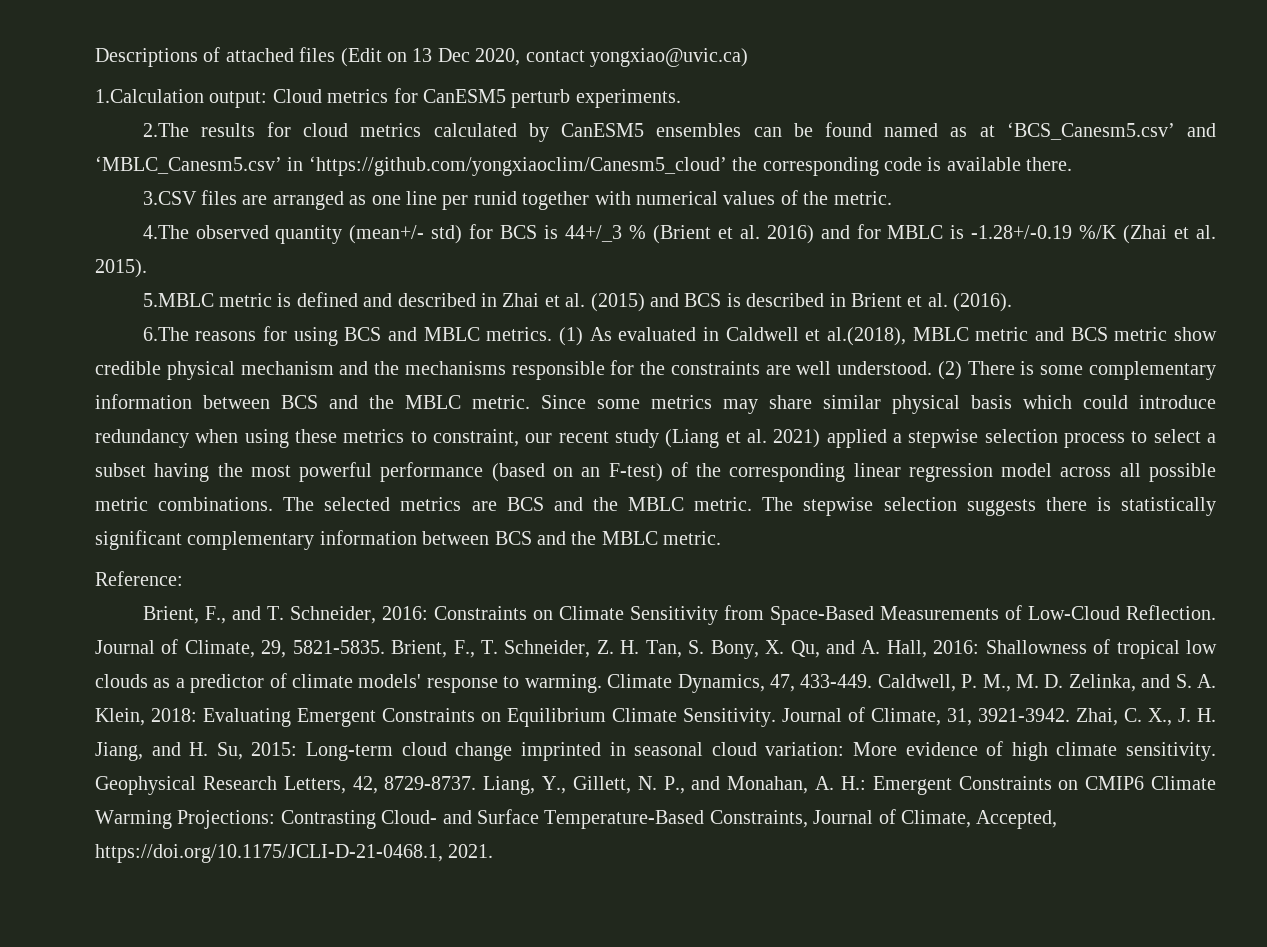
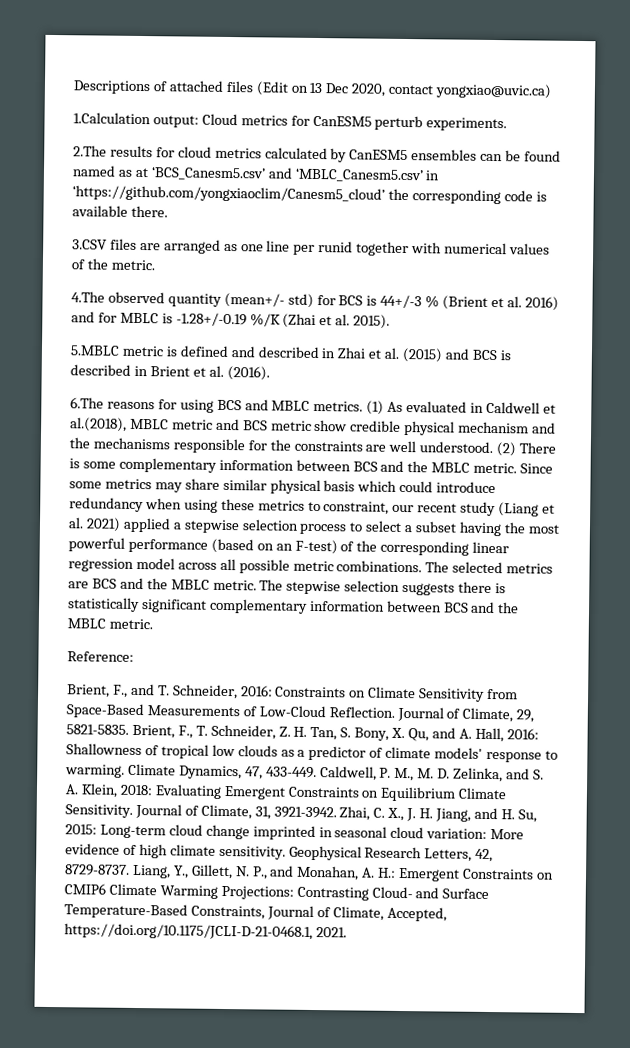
- 4.The observed quantity (mean+/- std) for BCS is 44+/_3 % (Brient et al. 2016) and for MBLC is -1.28+/-0.19 %/K (Zhai et al. 2015).
+ 4.The observed quantity (mean+/- std) for BCS is 44+/-3 % (Brient et al. 2016) and for MBLC is -1.28+/-0.19 %/K (Zhai et al. 2015).

